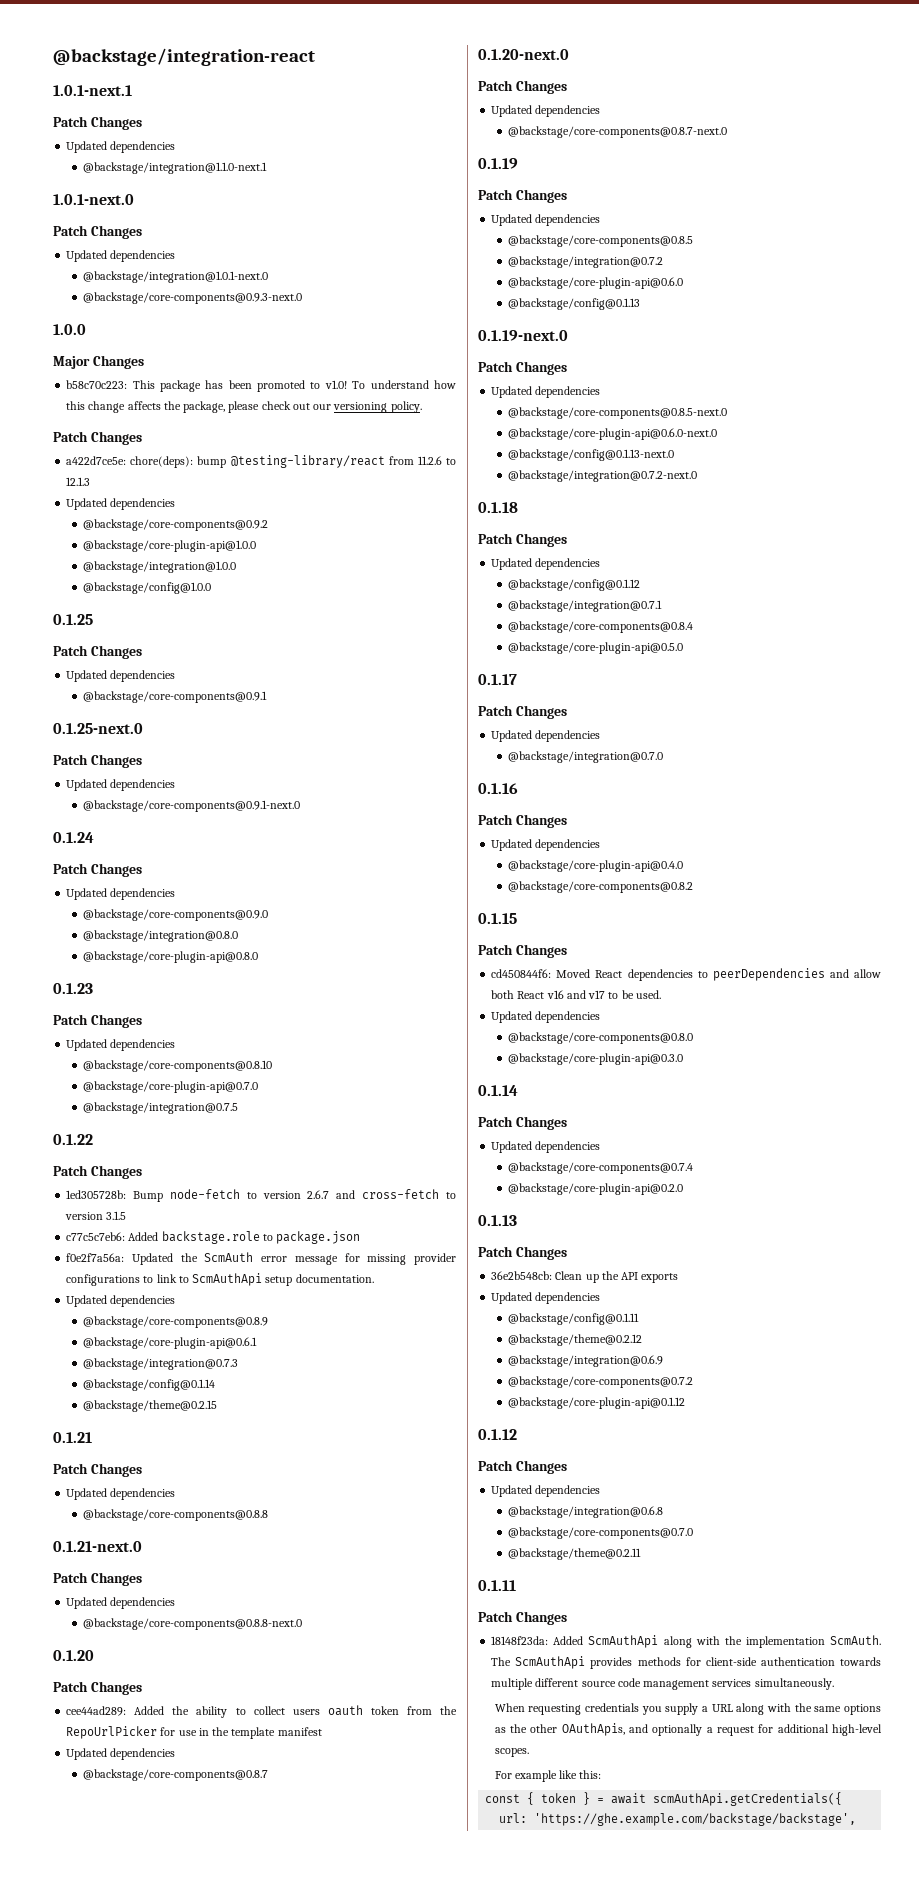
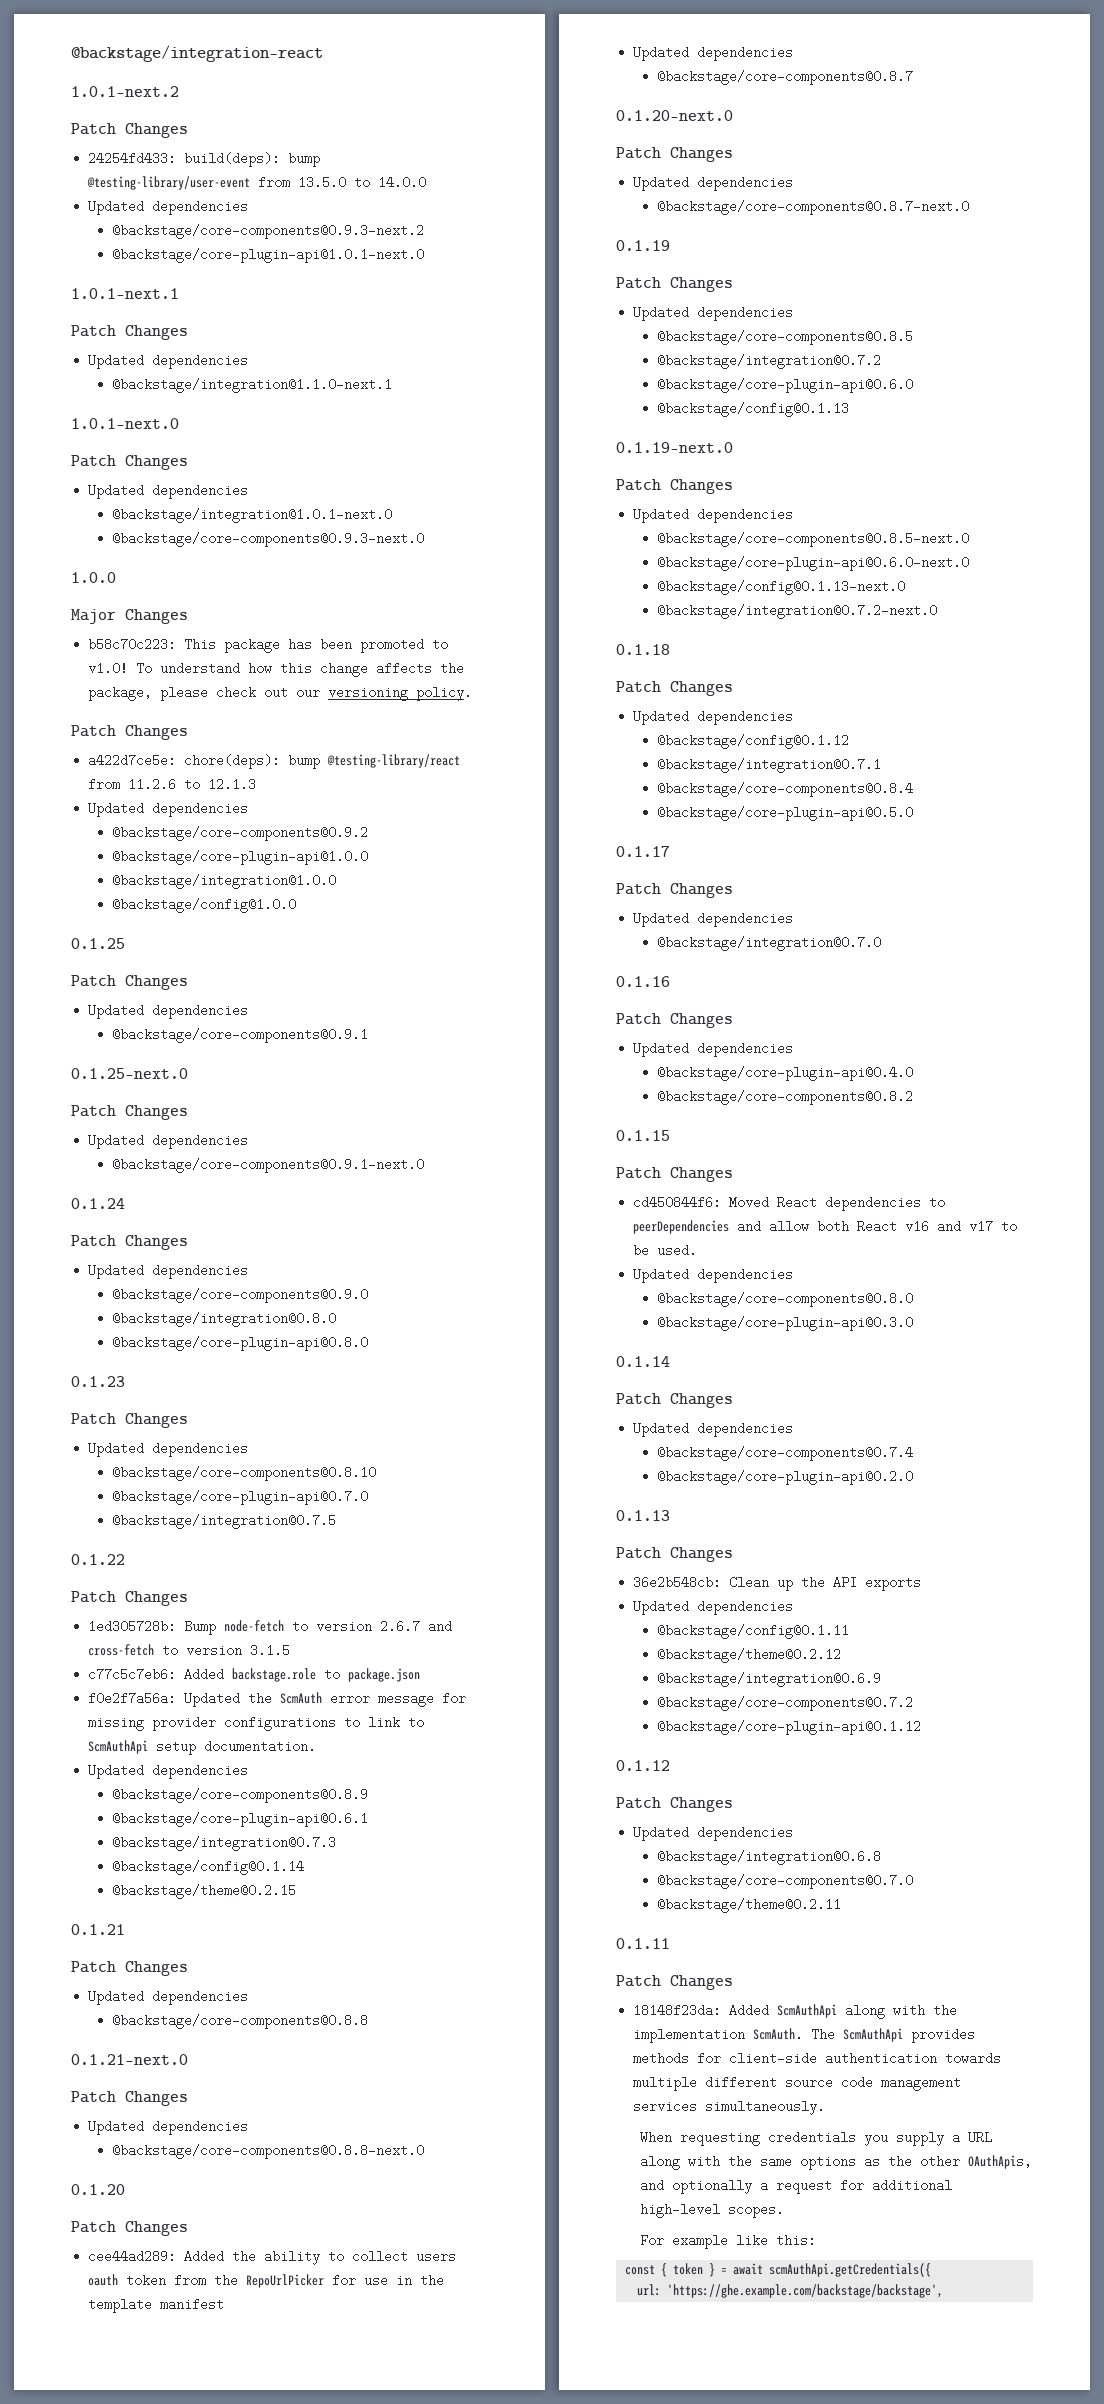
+ 1.0.1-next.2
+ Patch Changes
+ 24254fd433: build(deps): bump @testing-library/user-event from 13.5.0 to 14.0.0
+ Updated dependencies
+ @backstage/core-components@0.9.3-next.2
+ @backstage/core-plugin-api@1.0.1-next.0

